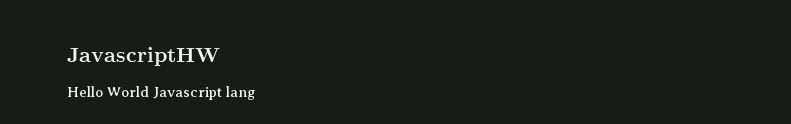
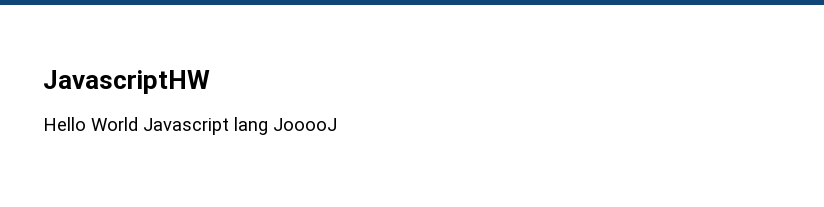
- Hello World Javascript lang
+ Hello World Javascript lang JooooJ

